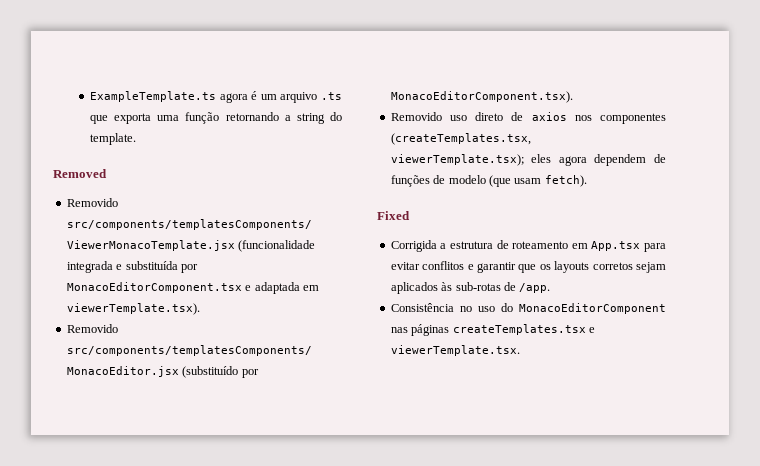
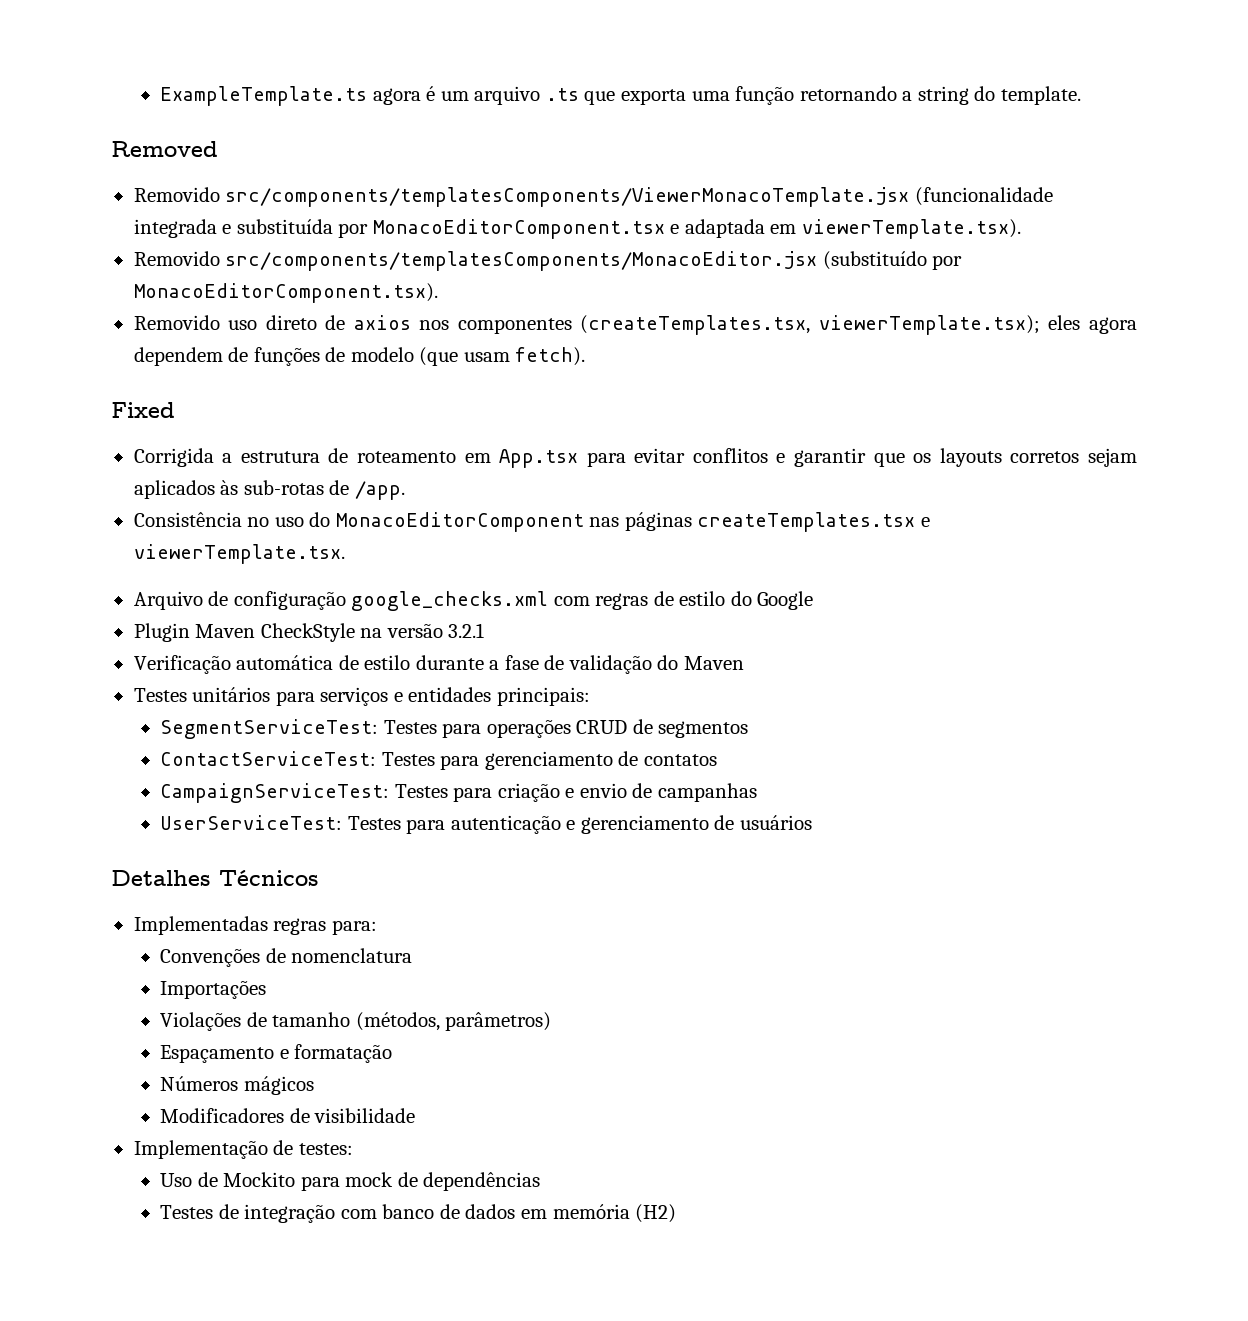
+ Arquivo de configuração google_checks.xml com regras de estilo do Google
+ Plugin Maven CheckStyle na versão 3.2.1
+ Verificação automática de estilo durante a fase de validação do Maven
+ Testes unitários para serviços e entidades principais:
+ SegmentServiceTest: Testes para operações CRUD de segmentos
+ ContactServiceTest: Testes para gerenciamento de contatos
+ CampaignServiceTest: Testes para criação e envio de campanhas
+ UserServiceTest: Testes para autenticação e gerenciamento de usuários
+ Detalhes Técnicos
+ Implementadas regras para:
+ Convenções de nomenclatura
+ Importações
+ Violações de tamanho (métodos, parâmetros)
+ Espaçamento e formatação
+ Números mágicos
+ Modificadores de visibilidade
+ Implementação de testes:
+ Uso de Mockito para mock de dependências
+ Testes de integração com banco de dados em memória (H2)

